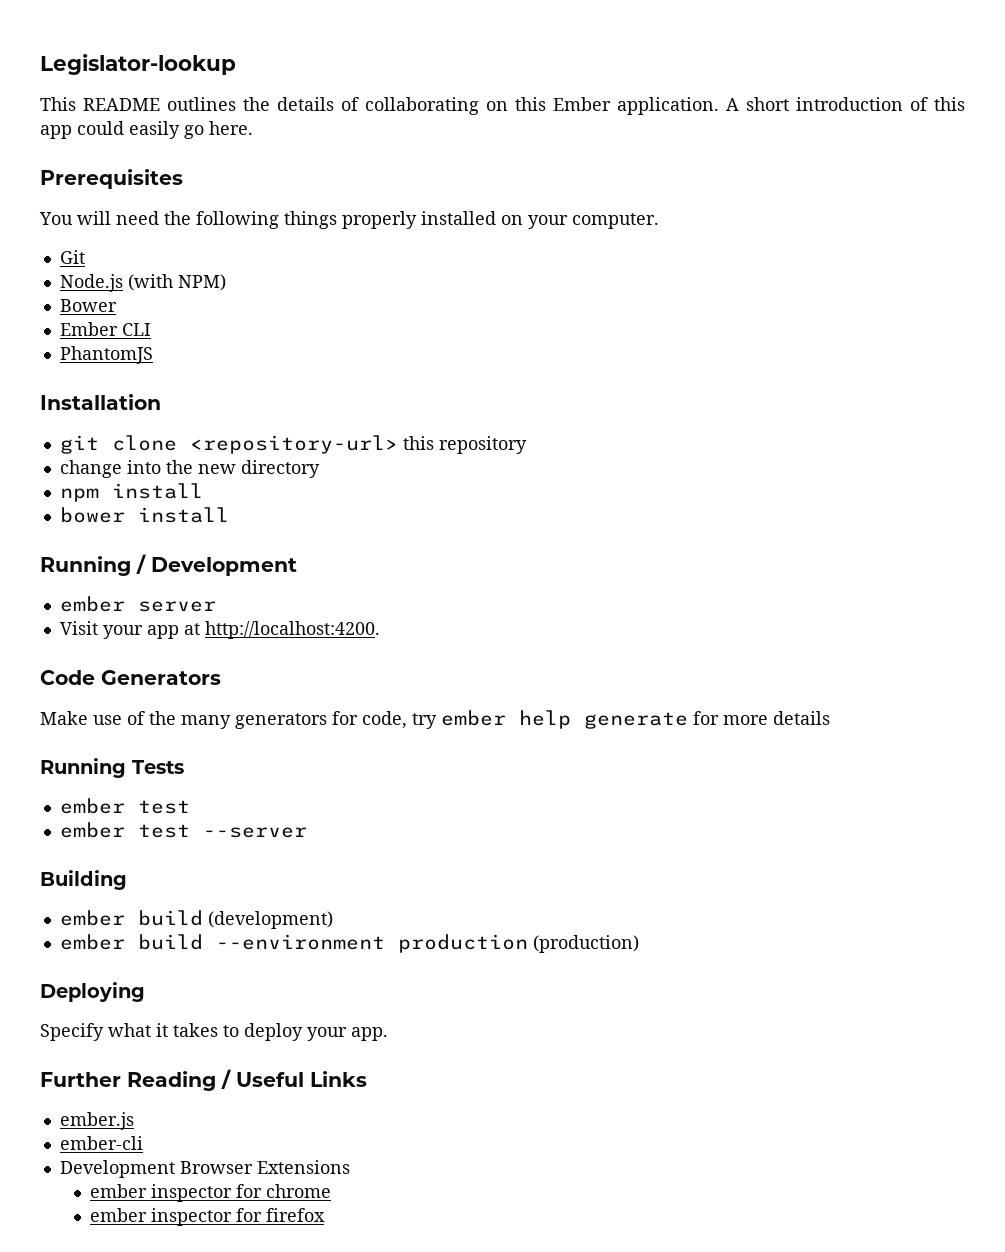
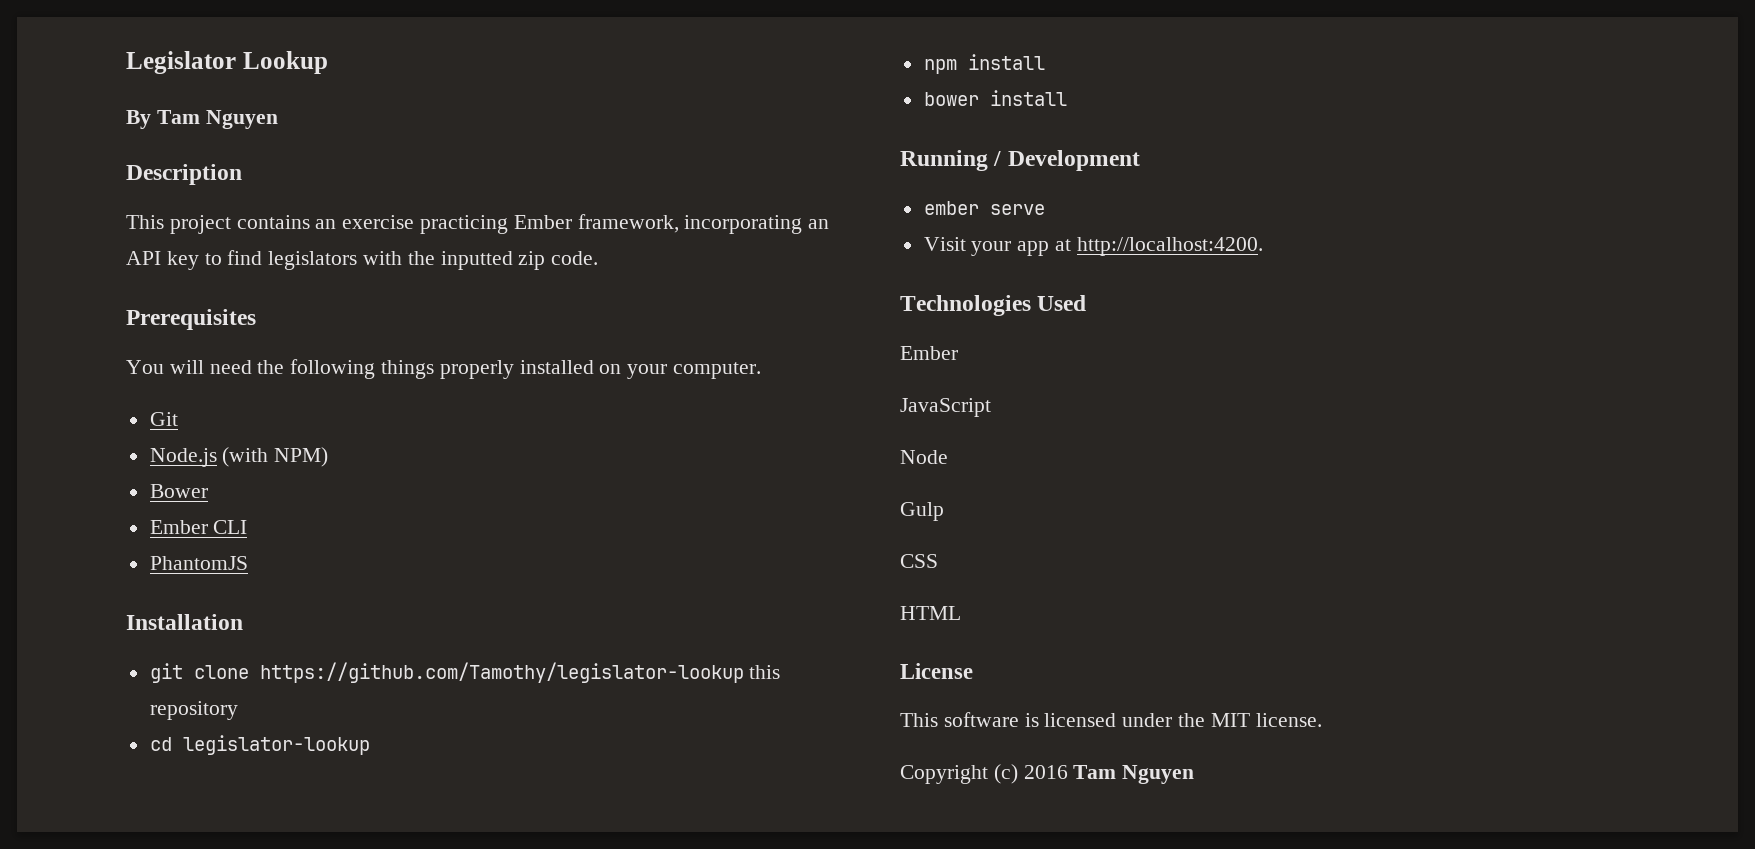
- Legislator-lookup
- This README outlines the details of collaborating on this Ember application. A short introduction of this app could easily go here.
+ Legislator Lookup
+ By Tam Nguyen
+ Description
+ This project contains an exercise practicing Ember framework, incorporating an API key to find legislators with the inputted zip code.
- git clone <repository-url> this repository
+ git clone https://github.com/Tamothy/legislator-lookup this repository
- change into the new directory
+ cd legislator-lookup
- ember server
+ ember serve
- Code Generators
- Make use of the many generators for code, try ember help generate for more details
- Running Tests
- ember test
- ember test --server
- Building
- ember build (development)
- ember build --environment production (production)
- Deploying
- Specify what it takes to deploy your app.
- Further Reading / Useful Links
- ember.js
- ember-cli
- Development Browser Extensions
- ember inspector for chrome
- ember inspector for firefox
+ Technologies Used
+ Ember
+ JavaScript
+ Node
+ Gulp
+ CSS
+ HTML
+ License
+ This software is licensed under the MIT license.
+ Copyright (c) 2016 Tam Nguyen

